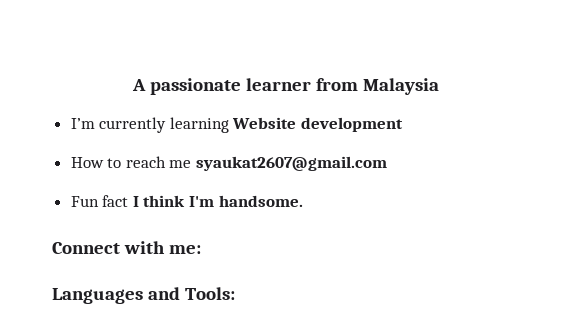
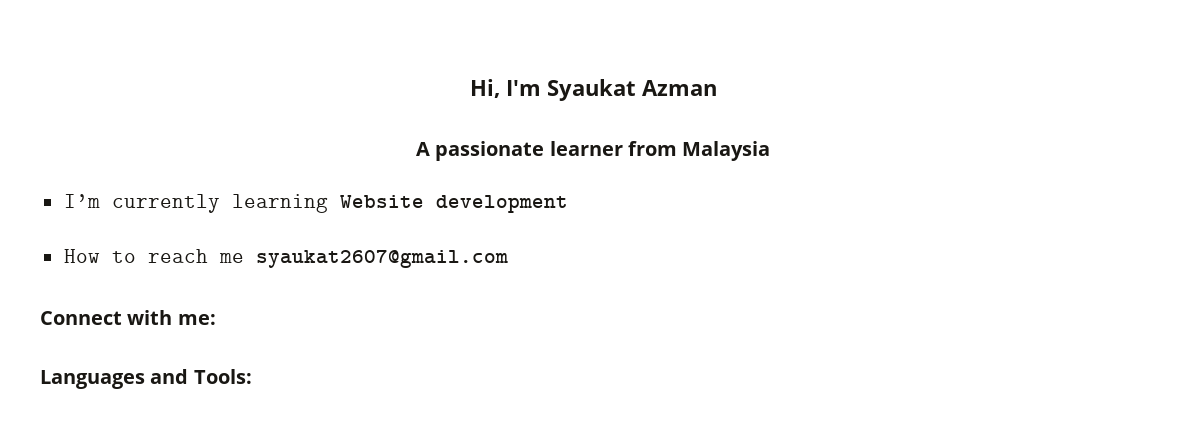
+ Hi, I'm Syaukat Azman
- Fun fact I think I'm handsome.

